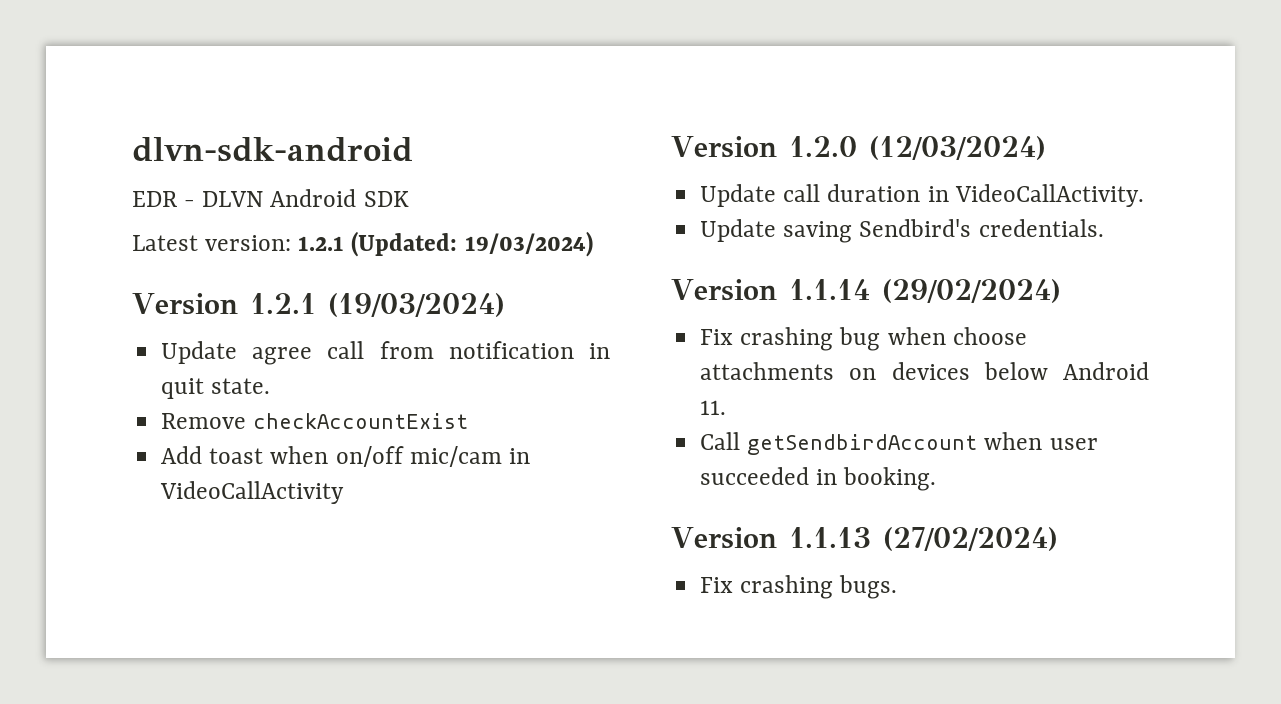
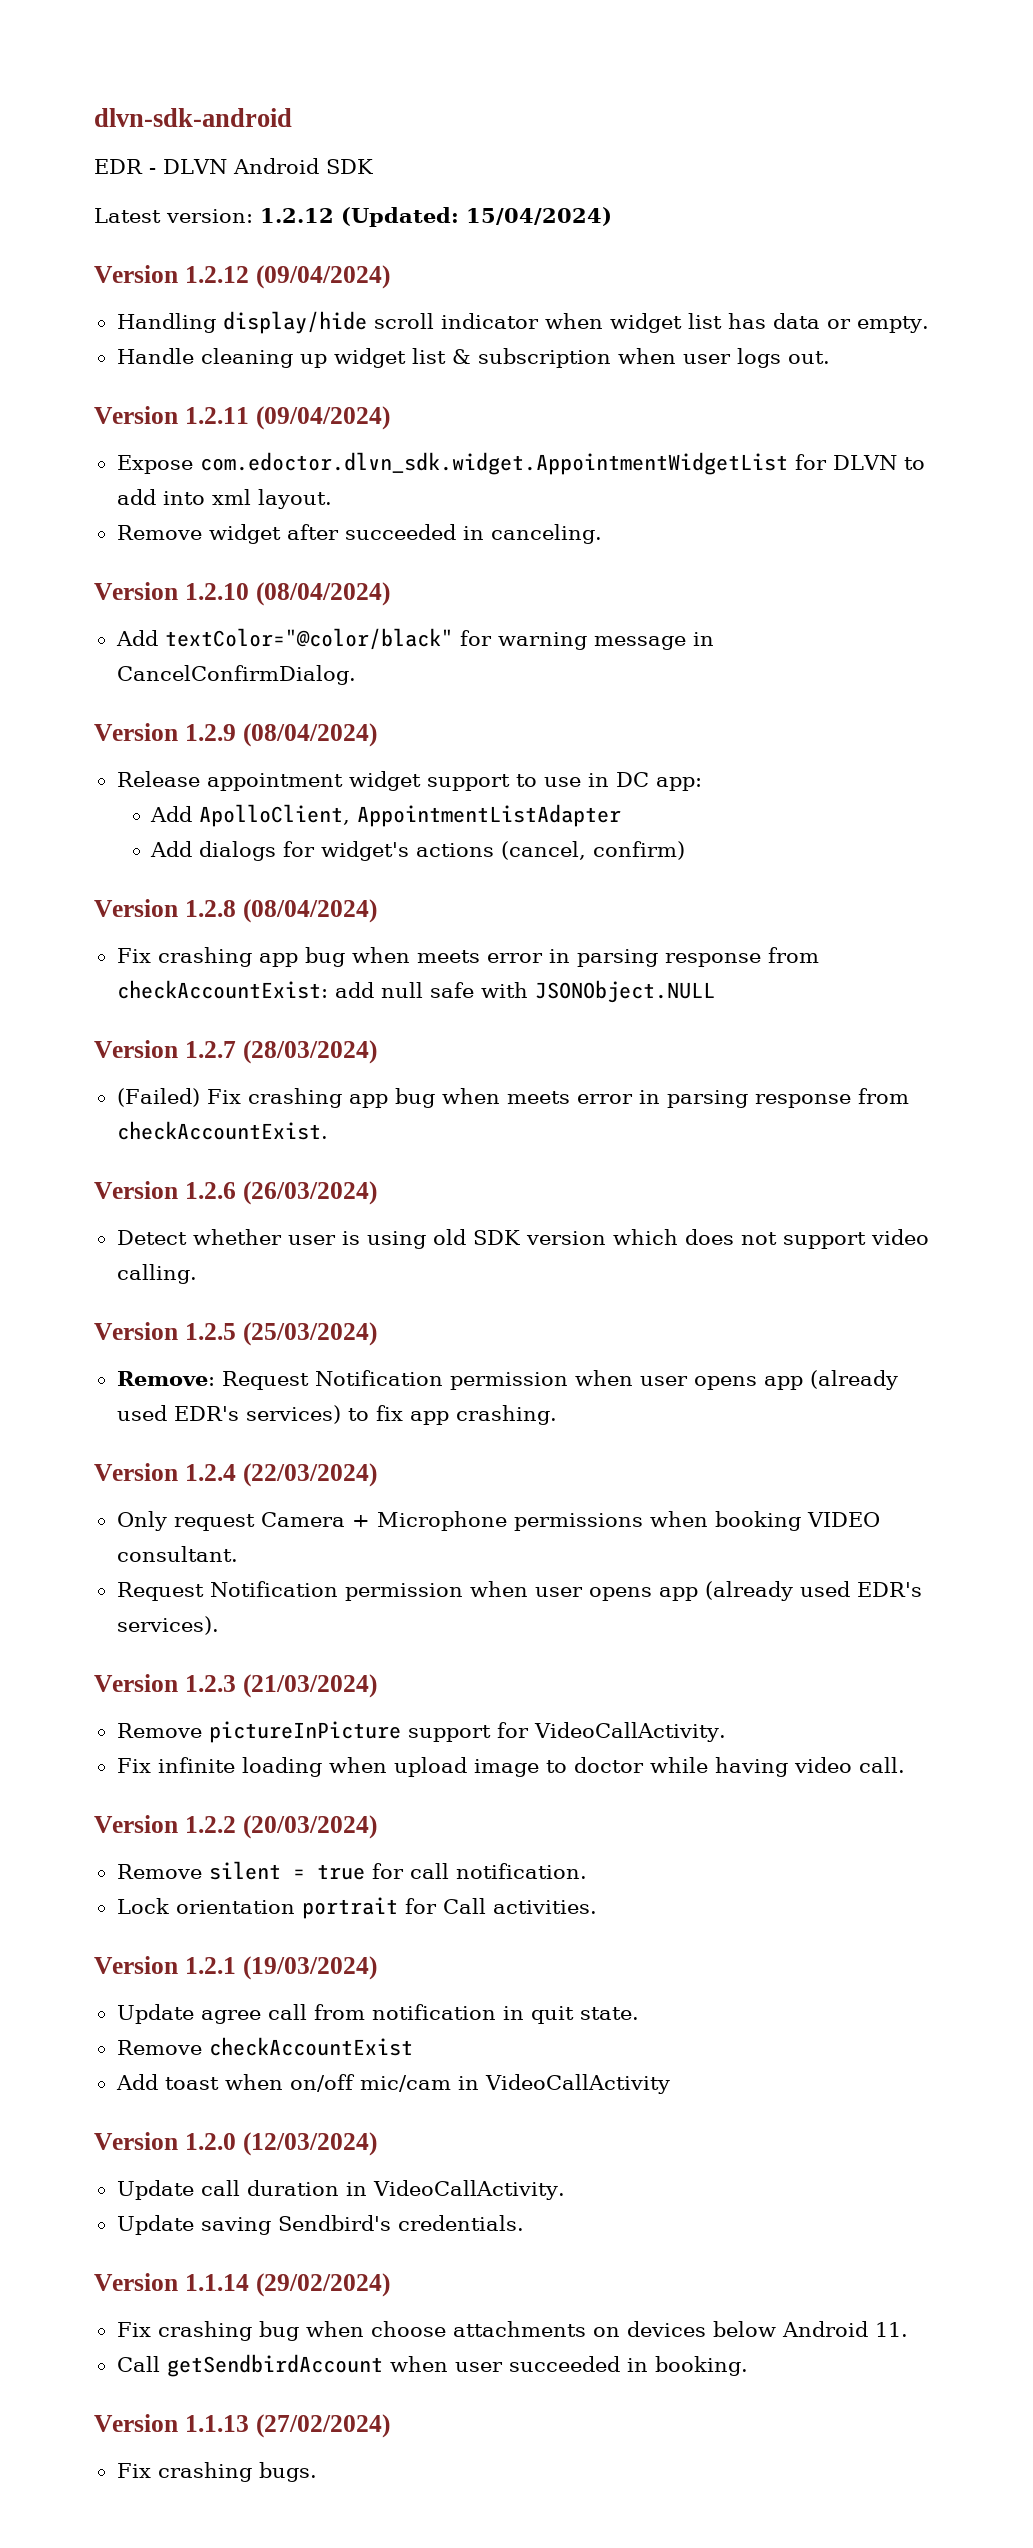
- Latest version: 1.2.1 (Updated: 19/03/2024)
+ Latest version: 1.2.12 (Updated: 15/04/2024)
+ Version 1.2.12 (09/04/2024)
+ Handling display/hide scroll indicator when widget list has data or empty.
+ Handle cleaning up widget list & subscription when user logs out.
+ Version 1.2.11 (09/04/2024)
+ Expose com.edoctor.dlvn_sdk.widget.AppointmentWidgetList for DLVN to add into xml layout.
+ Remove widget after succeeded in canceling.
+ Version 1.2.10 (08/04/2024)
+ Add textColor="@color/black" for warning message in CancelConfirmDialog.
+ Version 1.2.9 (08/04/2024)
+ Release appointment widget support to use in DC app:
+ Add ApolloClient, AppointmentListAdapter
+ Add dialogs for widget's actions (cancel, confirm)
+ Version 1.2.8 (08/04/2024)
+ Fix crashing app bug when meets error in parsing response from checkAccountExist: add null safe with JSONObject.NULL
+ Version 1.2.7 (28/03/2024)
+ (Failed) Fix crashing app bug when meets error in parsing response from checkAccountExist.
+ Version 1.2.6 (26/03/2024)
+ Detect whether user is using old SDK version which does not support video calling.
+ Version 1.2.5 (25/03/2024)
+ Remove: Request Notification permission when user opens app (already used EDR's services) to fix app crashing.
+ Version 1.2.4 (22/03/2024)
+ Only request Camera + Microphone permissions when booking VIDEO consultant.
+ Request Notification permission when user opens app (already used EDR's services).
+ Version 1.2.3 (21/03/2024)
+ Remove pictureInPicture support for VideoCallActivity.
+ Fix infinite loading when upload image to doctor while having video call.
+ Version 1.2.2 (20/03/2024)
+ Remove silent = true for call notification.
+ Lock orientation portrait for Call activities.

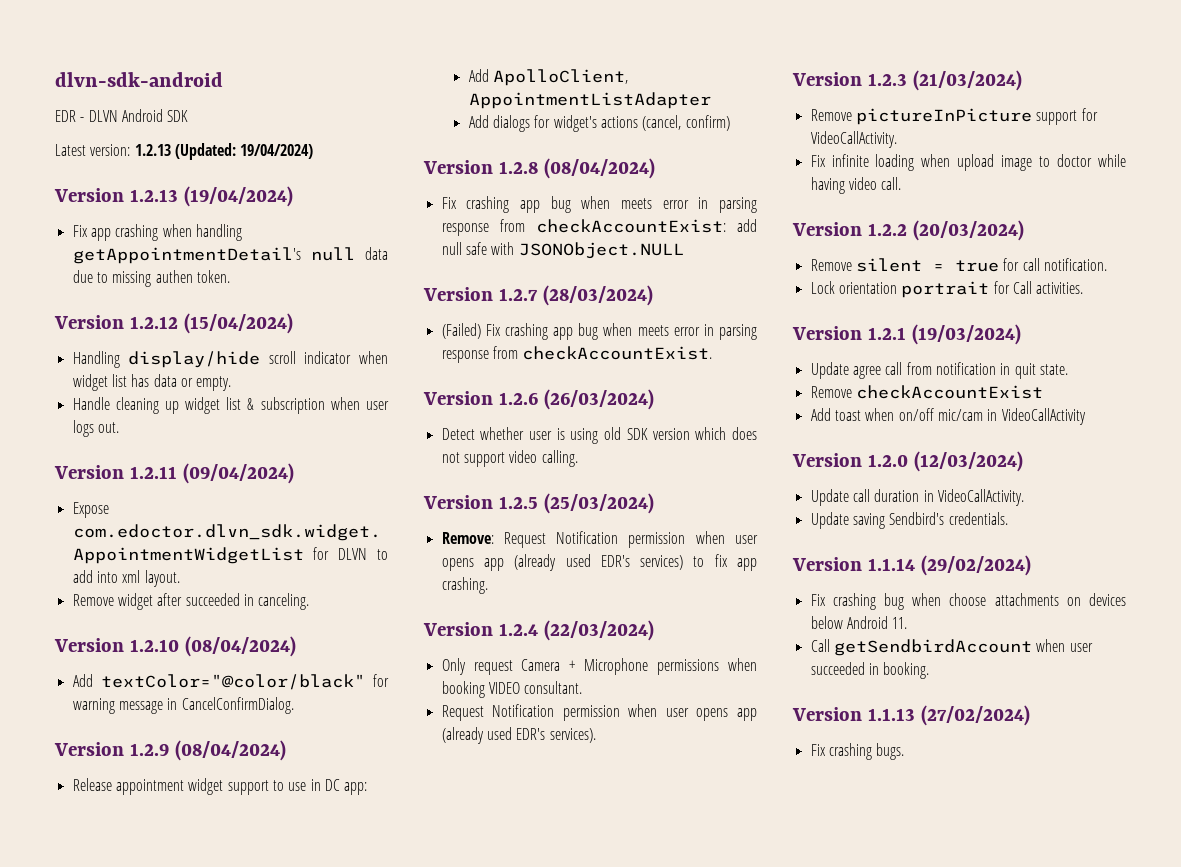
- Latest version: 1.2.12 (Updated: 15/04/2024)
+ Latest version: 1.2.13 (Updated: 19/04/2024)
+ Version 1.2.13 (19/04/2024)
+ Fix app crashing when handling getAppointmentDetail's null data due to missing authen token.
- Version 1.2.12 (09/04/2024)
+ Version 1.2.12 (15/04/2024)

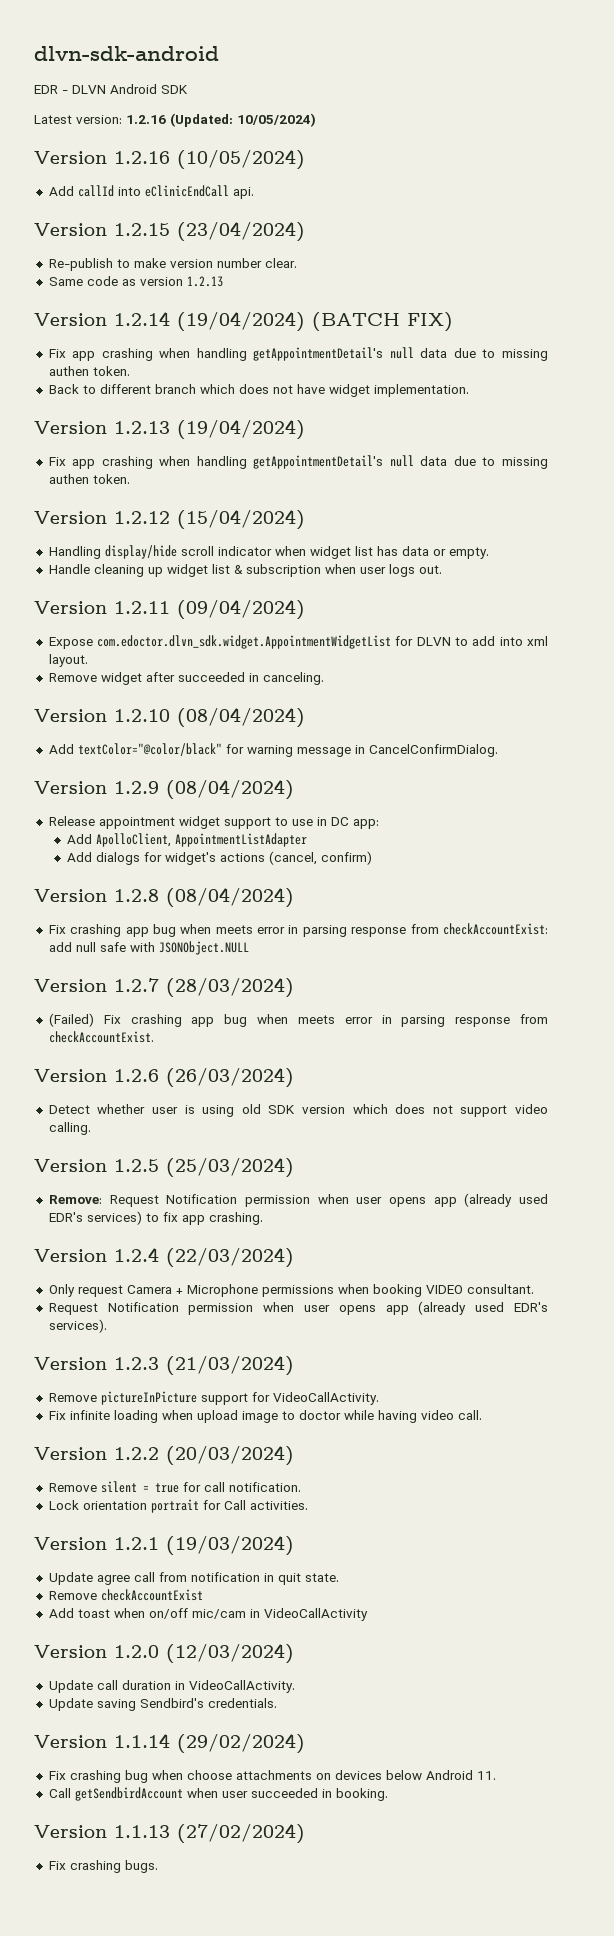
- Latest version: 1.2.13 (Updated: 19/04/2024)
+ Latest version: 1.2.16 (Updated: 10/05/2024)
+ Version 1.2.16 (10/05/2024)
+ Add callId into eClinicEndCall api.
+ Version 1.2.15 (23/04/2024)
+ Re-publish to make version number clear.
+ Same code as version 1.2.13
+ Version 1.2.14 (19/04/2024) (BATCH FIX)
+ Fix app crashing when handling getAppointmentDetail's null data due to missing authen token.
+ Back to different branch which does not have widget implementation.

